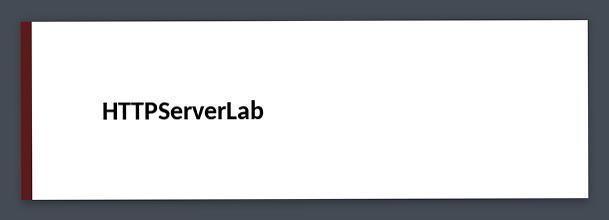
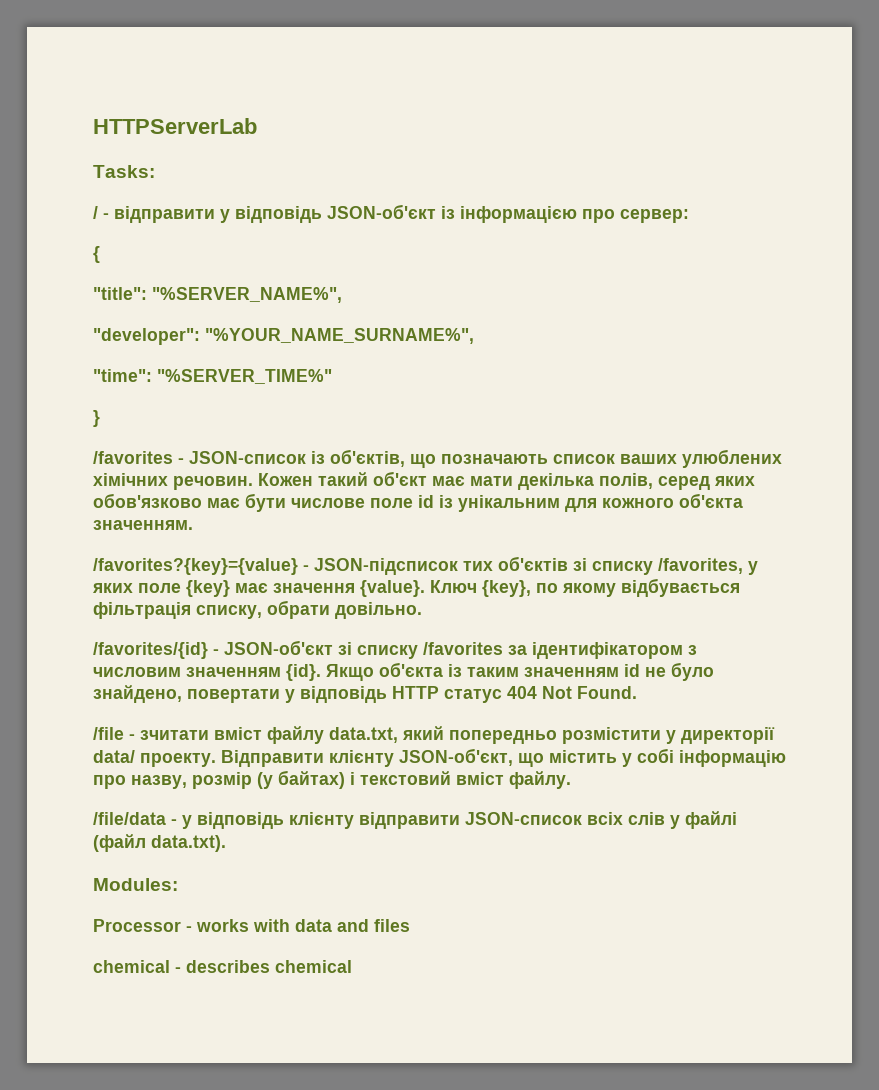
+ Tasks:
+ / - відправити у відповідь JSON-об'єкт із інформацією про сервер:
+ {
+ "title": "%SERVER_NAME%",
+ "developer": "%YOUR_NAME_SURNAME%",
+ "time": "%SERVER_TIME%"
+ }
+ /favorites - JSON-список із об'єктів, що позначають список ваших улюблених хімічних речовин. Кожен такий об'єкт має мати декілька полів, серед яких обов'язково має бути числове поле id із унікальним для кожного об'єкта значенням.
+ /favorites?{key}={value} - JSON-підсписок тих об'єктів зі списку /favorites, у яких поле {key} має значення {value}. Ключ {key}, по якому відбувається фільтрація списку, обрати довільно.
+ /favorites/{id} - JSON-об'єкт зі списку /favorites за ідентифікатором з числовим значенням {id}. Якщо об'єкта із таким значенням id не було знайдено, повертати у відповідь HTTP статус 404 Not Found.
+ /file - зчитати вміст файлу data.txt, який попередньо розмістити у директорії data/ проекту. Відправити клієнту JSON-об'єкт, що містить у собі інформацію про назву, розмір (у байтах) і текстовий вміст файлу.
+ /file/data - у відповідь клієнту відправити JSON-список всіх слів у файлі (файл data.txt).
+ Modules:
+ Processor - works with data and files
+ chemical - describes chemical

